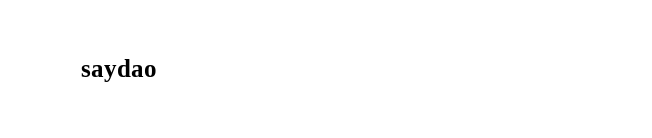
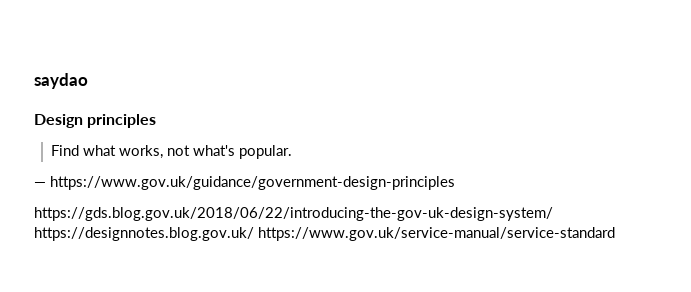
+ Design principles
+ Find what works, not what's popular.
+ — https://www.gov.uk/guidance/government-design-principles
+ https://gds.blog.gov.uk/2018/06/22/introducing-the-gov-uk-design-system/ https://designnotes.blog.gov.uk/ https://www.gov.uk/service-manual/service-standard

